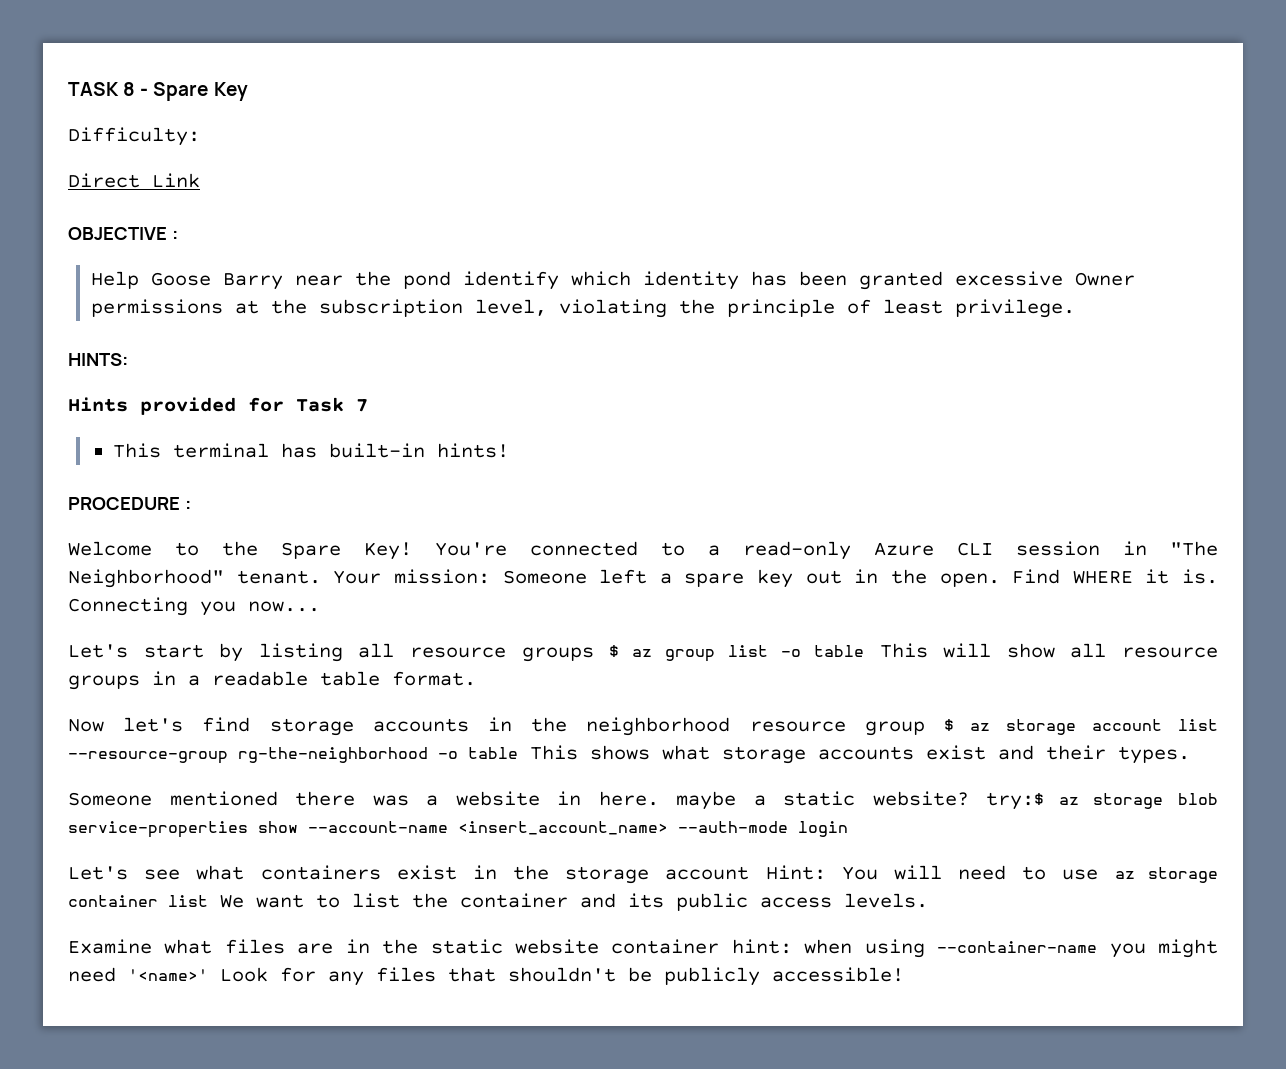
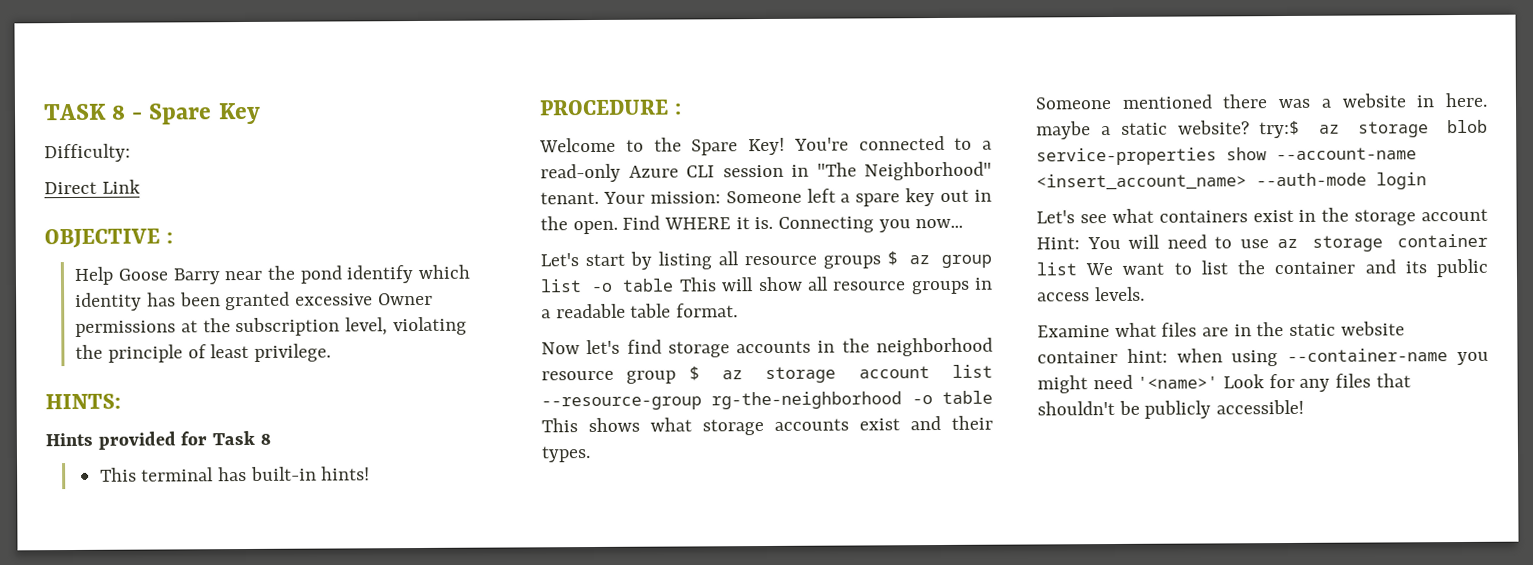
- Hints provided for Task 7
+ Hints provided for Task 8

